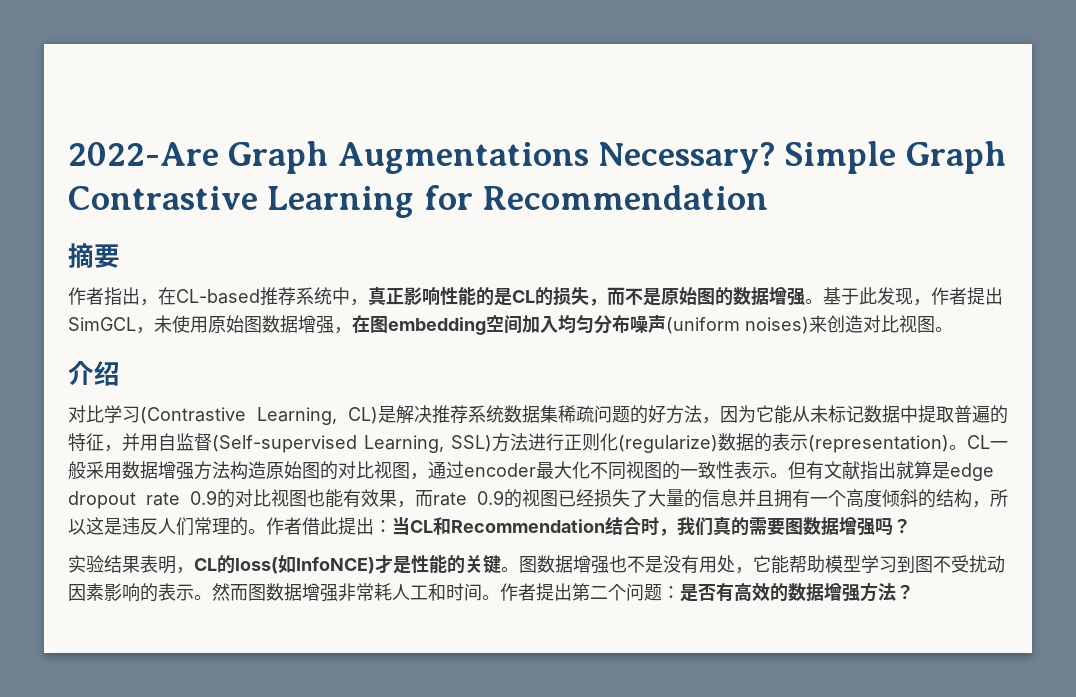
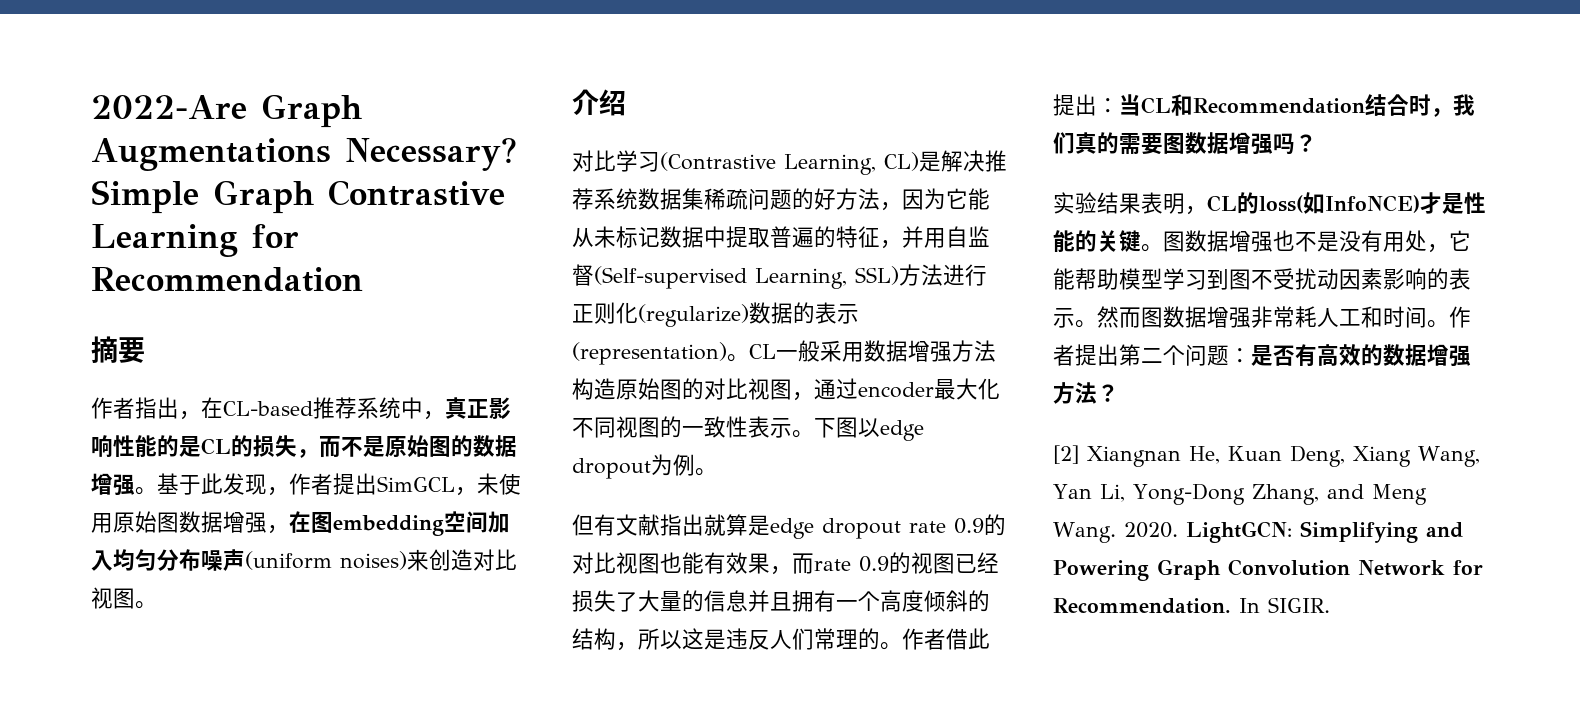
- CL一般采用数据增强方法构造原始图的对比视图，通过encoder最大化不同视图的一致性表示。但有文献指出就算是edge dropout rate 0.9的对比视图也能有效果，而rate 0.9的视图已经损失了大量的信息并且拥有一个高度倾斜的结构，所以这是违反人们常理的。
+ CL一般采用数据增强方法构造原始图的对比视图，通过encoder最大化不同视图的一致性表示。下图以edge dropout为例。
+ 但有文献指出就算是edge dropout rate 0.9的对比视图也能有效果，而rate 0.9的视图已经损失了大量的信息并且拥有一个高度倾斜的结构，所以这是违反人们常理的。
+ [2] Xiangnan He, Kuan Deng, Xiang Wang, Yan Li, Yong-Dong Zhang, and Meng Wang. 2020. LightGCN: Simplifying and Powering Graph Convolution Network for Recommendation. In SIGIR.

